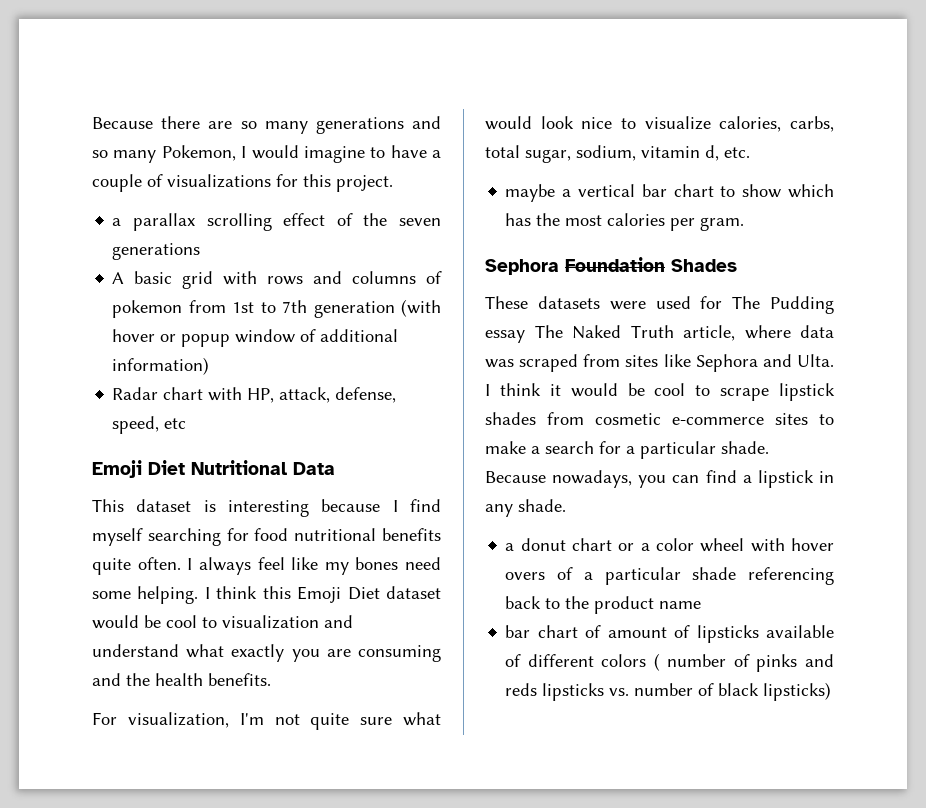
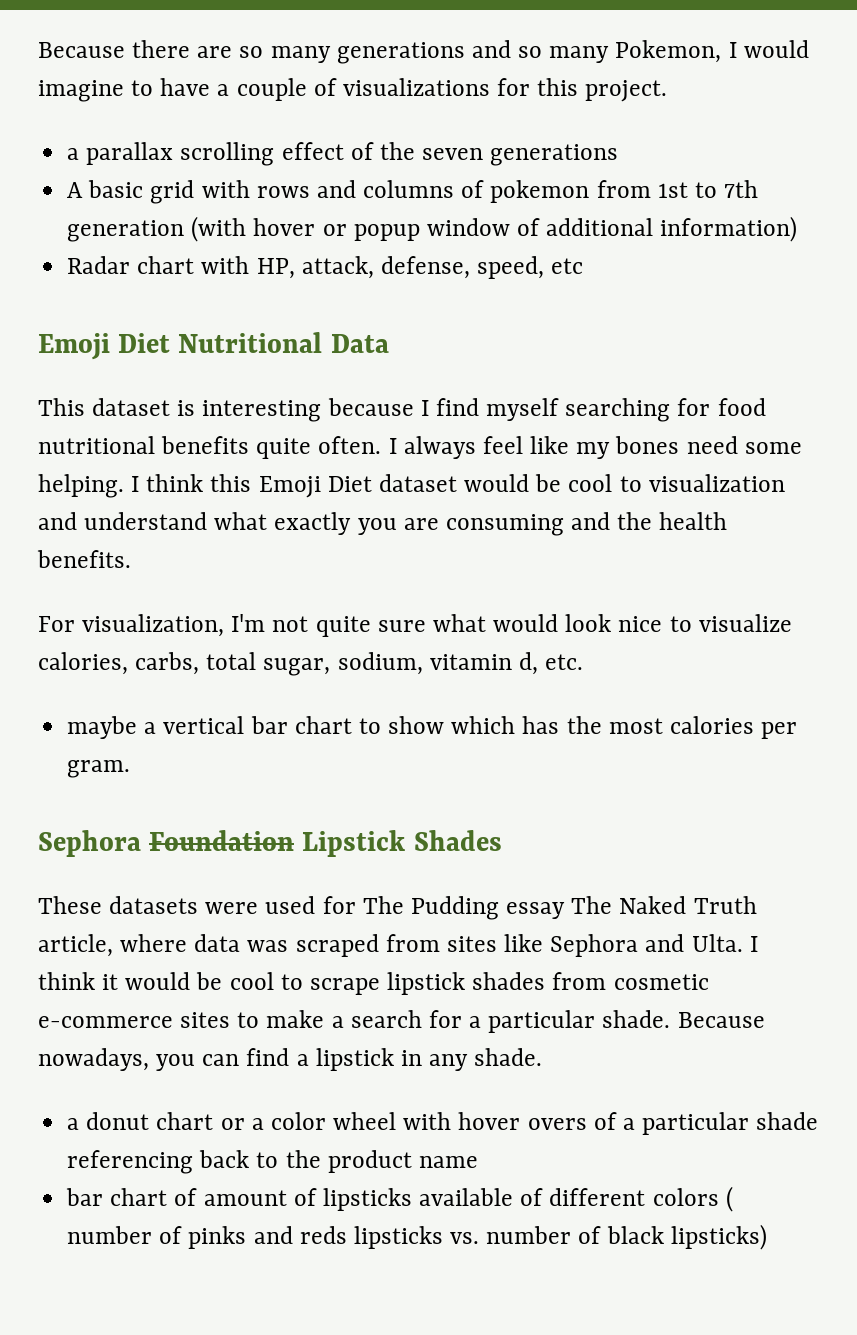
- Sephora Foundation Shades
+ Sephora Foundation Lipstick Shades

